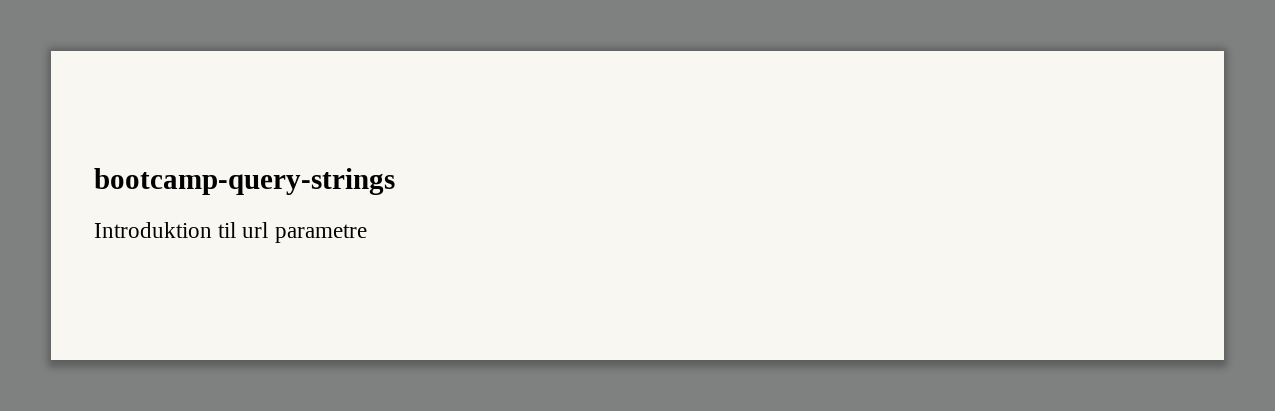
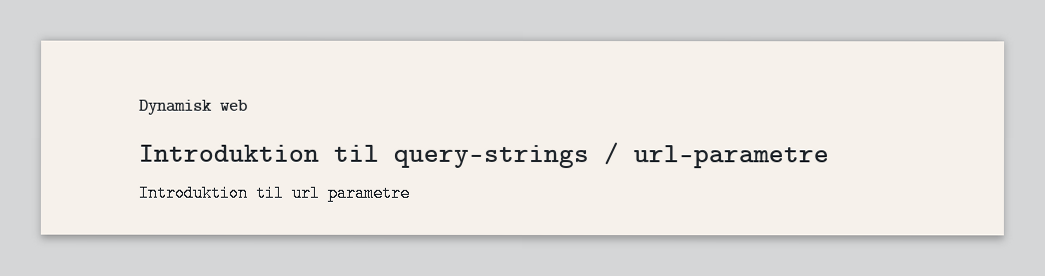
- bootcamp-query-strings
+ Dynamisk web
+ Introduktion til query-strings / url-parametre

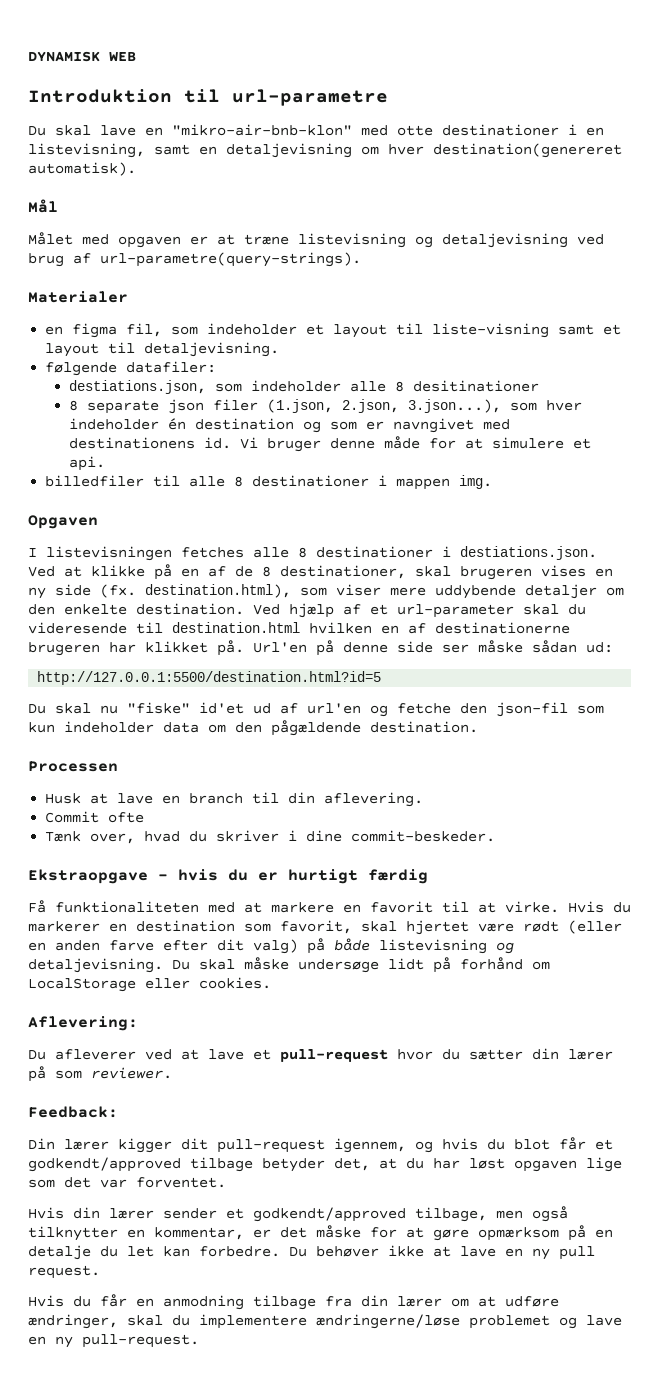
- Dynamisk web
- Introduktion til query-strings / url-parametre
+ DYNAMISK WEB
+ Introduktion til url-parametre
- Introduktion til url parametre
+ Du skal lave en "mikro-air-bnb-klon" med otte destinationer i en listevisning, samt en detaljevisning om hver destination(genereret automatisk).
+ Mål
+ Målet med opgaven er at træne listevisning og detaljevisning ved brug af url-parametre(query-strings).
+ Materialer
+ en figma fil, som indeholder et layout til liste-visning samt et layout til detaljevisning.
+ følgende datafiler:
+ destiations.json, som indeholder alle 8 desitinationer
+ 8 separate json filer (1.json, 2.json, 3.json...), som hver indeholder én destination og som er navngivet med destinationens id. Vi bruger denne måde for at simulere et api.
+ billedfiler til alle 8 destinationer i mappen img.
+ Opgaven
+ I listevisningen fetches alle 8 destinationer i destiations.json. Ved at klikke på en af de 8 destinationer, skal brugeren vises en ny side (fx. destination.html), som viser mere uddybende detaljer om den enkelte destination. Ved hjælp af et url-parameter skal du videresende til destination.html hvilken en af destinationerne brugeren har klikket på. Url'en på denne side ser måske sådan ud:
+ http://127.0.0.1:5500/destination.html?id=5
+ Du skal nu "fiske" id'et ud af url'en og fetche den json-fil som kun indeholder data om den pågældende destination.
+ Processen
+ Husk at lave en branch til din aflevering.
+ Commit ofte
+ Tænk over, hvad du skriver i dine commit-beskeder.
+ Ekstraopgave - hvis du er hurtigt færdig
+ Få funktionaliteten med at markere en favorit til at virke. Hvis du markerer en destination som favorit, skal hjertet være rødt (eller en anden farve efter dit valg) på både listevisning og detaljevisning. Du skal måske undersøge lidt på forhånd om LocalStorage eller cookies.
+ Aflevering:
+ Du afleverer ved at lave et pull-request hvor du sætter din lærer på som reviewer.
+ Feedback:
+ Din lærer kigger dit pull-request igennem, og hvis du blot får et godkendt/approved tilbage betyder det, at du har løst opgaven lige som det var forventet.
+ Hvis din lærer sender et godkendt/approved tilbage, men også tilknytter en kommentar, er det måske for at gøre opmærksom på en detalje du let kan forbedre. Du behøver ikke at lave en ny pull request.
+ Hvis du får en anmodning tilbage fra din lærer om at udføre ændringer, skal du implementere ændringerne/løse problemet og lave en ny pull-request.

